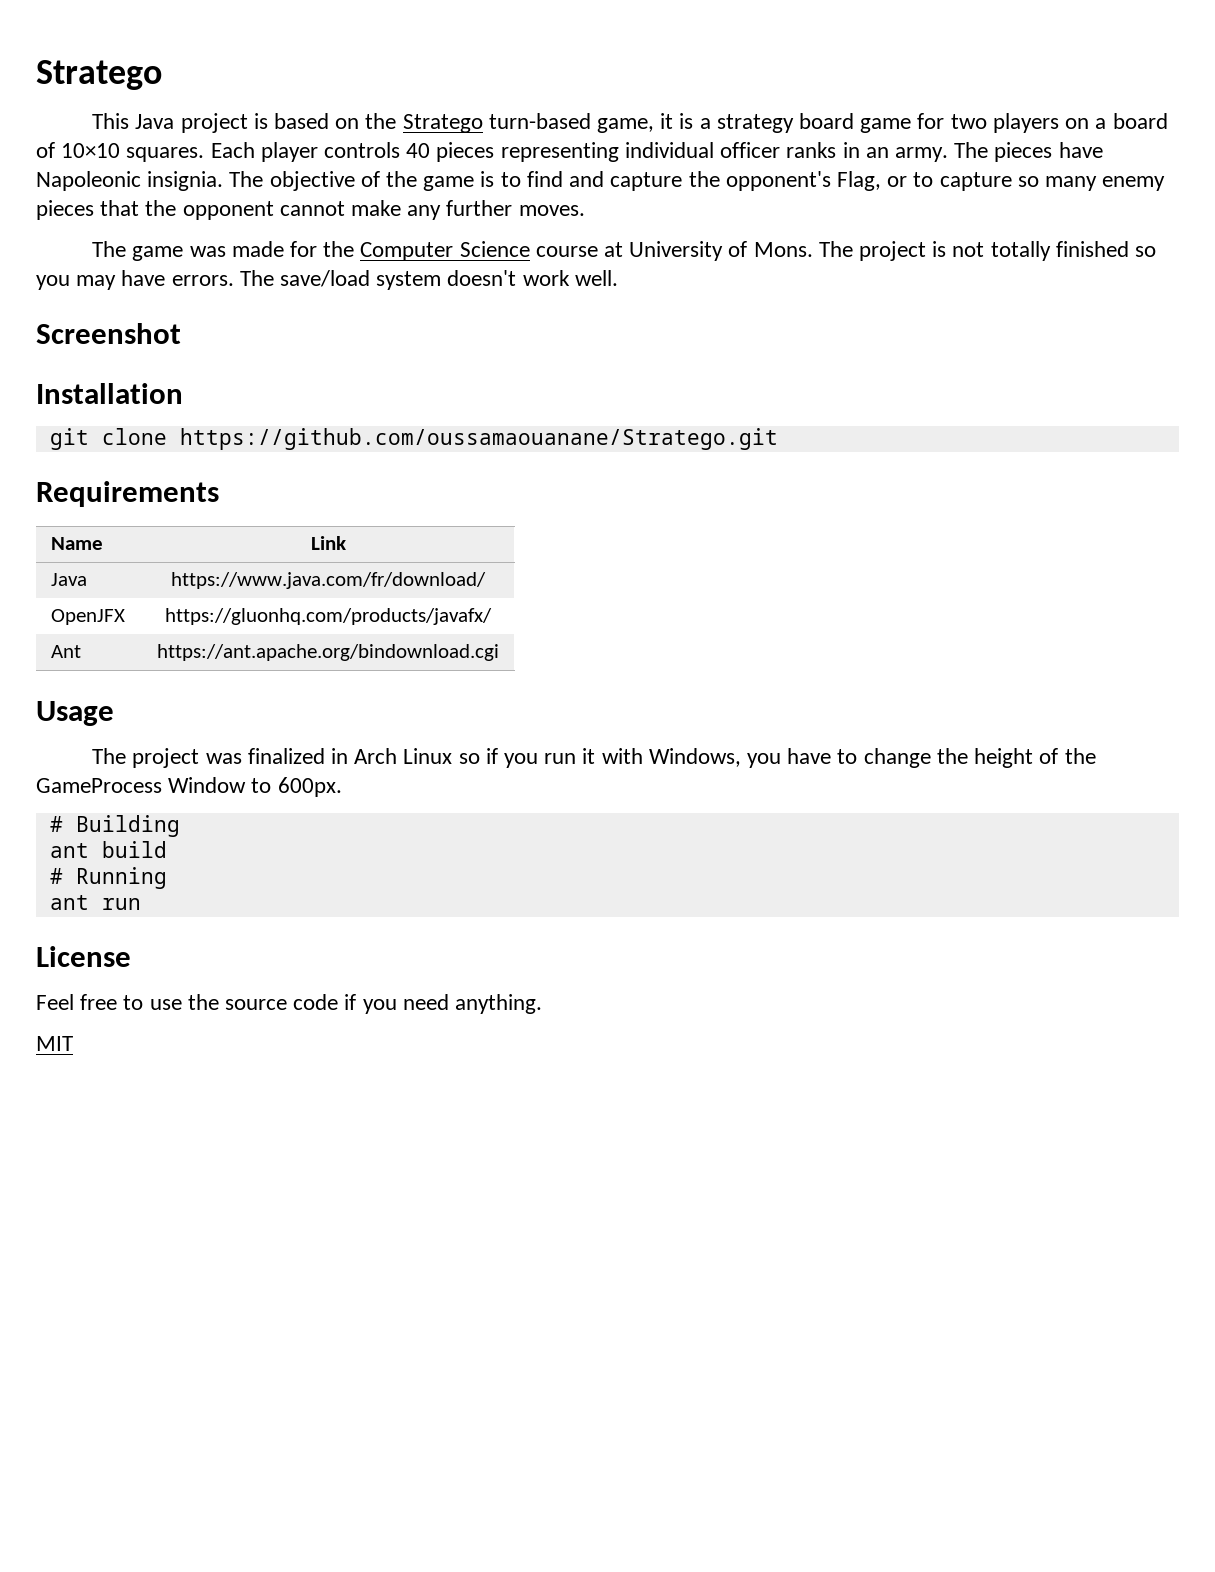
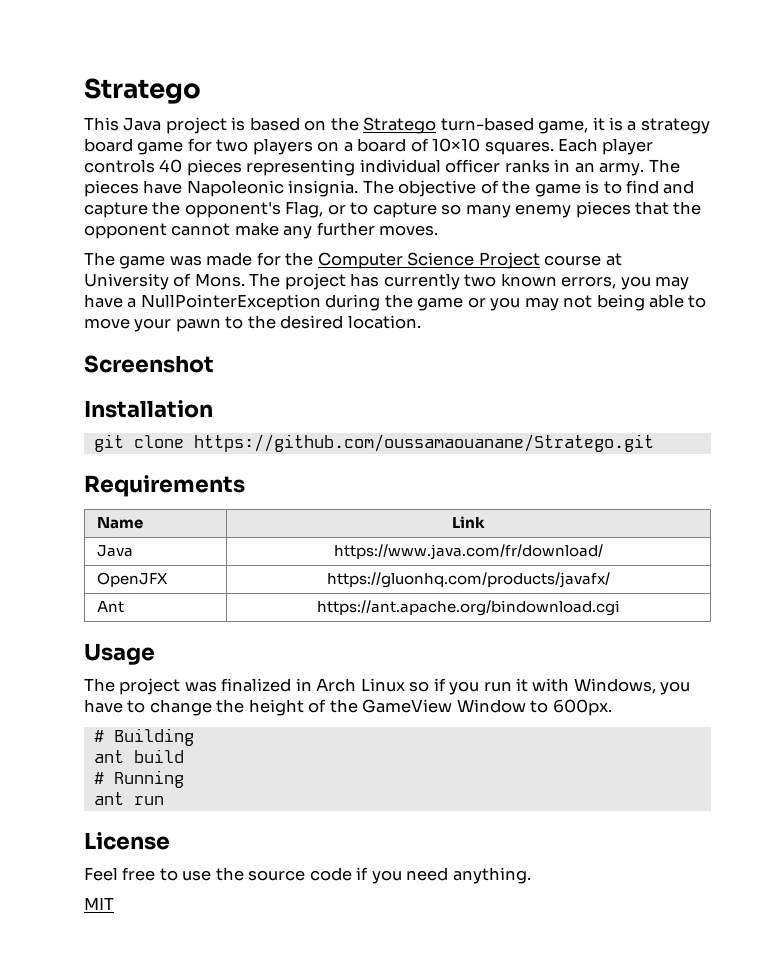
- The game was made for the Computer Science course at University of Mons.
+ The game was made for the Computer Science Project course at University of Mons.
- The project is not totally finished so you may have errors. The save/load system doesn't work well.
+ The project has currently two known errors, you may have a NullPointerException during the game or you may not being able to move your pawn to the desired location.
- The project was finalized in Arch Linux so if you run it with Windows, you have to change the height of the GameProcess Window to 600px.
+ The project was finalized in Arch Linux so if you run it with Windows, you have to change the height of the GameView Window to 600px.

